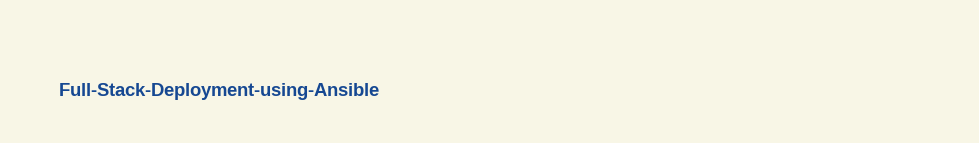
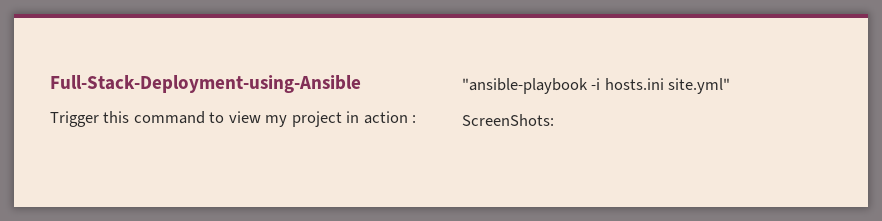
+ Trigger this command to view my project in action : "ansible-playbook -i hosts.ini site.yml"
+ ScreenShots:

